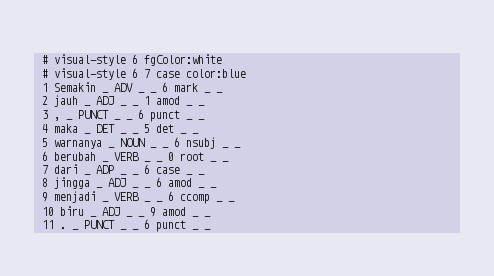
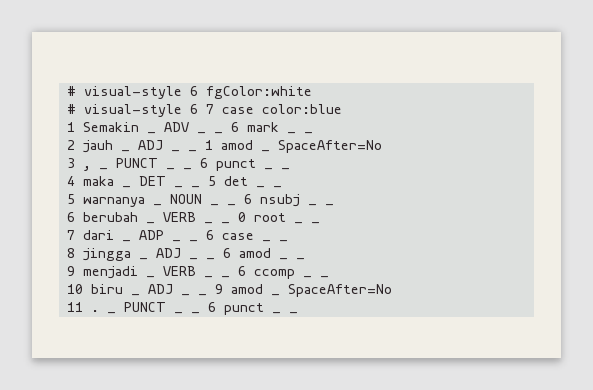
- 2 jauh _ ADJ _ _ 1 amod _ _
+ 2 jauh _ ADJ _ _ 1 amod _ SpaceAfter=No
- 10 biru _ ADJ _ _ 9 amod _ _
+ 10 biru _ ADJ _ _ 9 amod _ SpaceAfter=No

